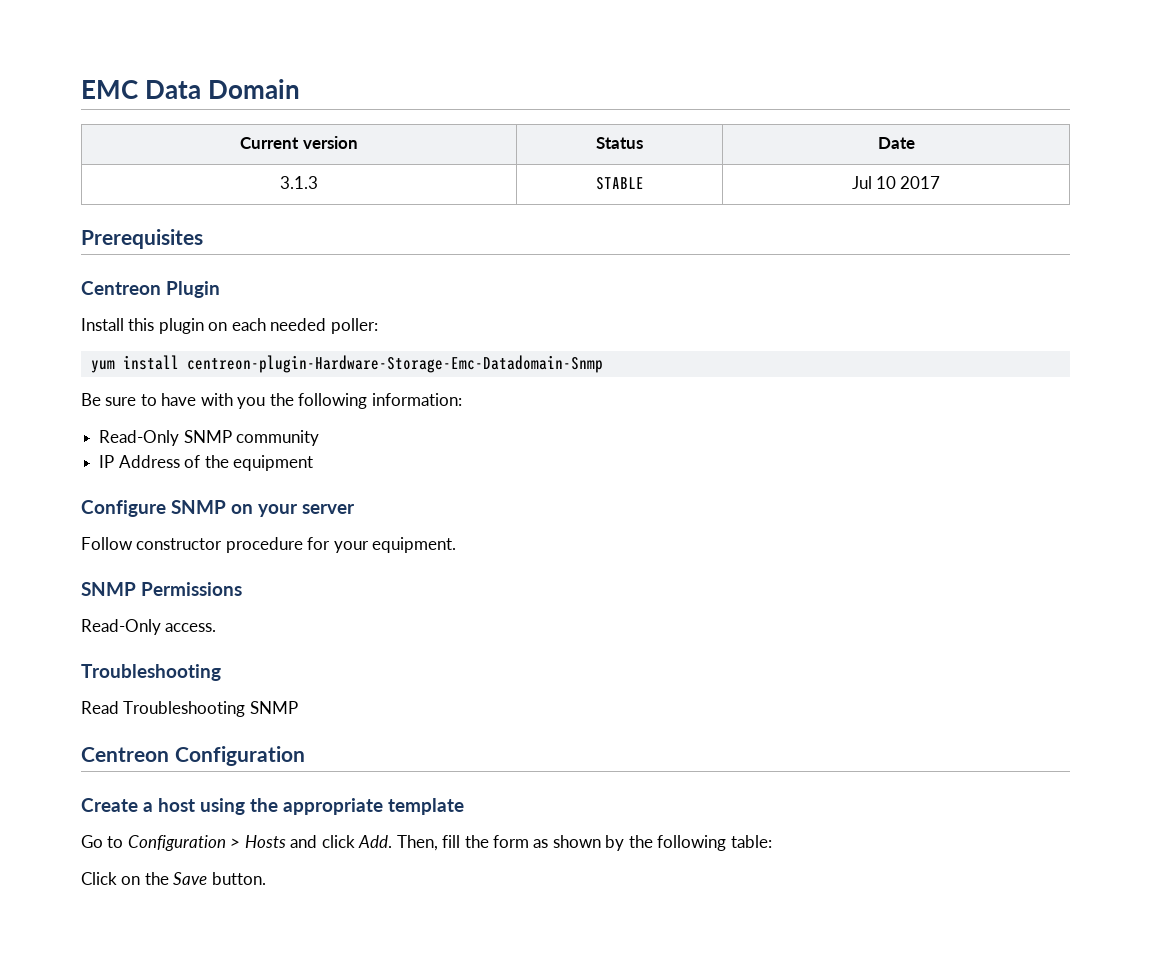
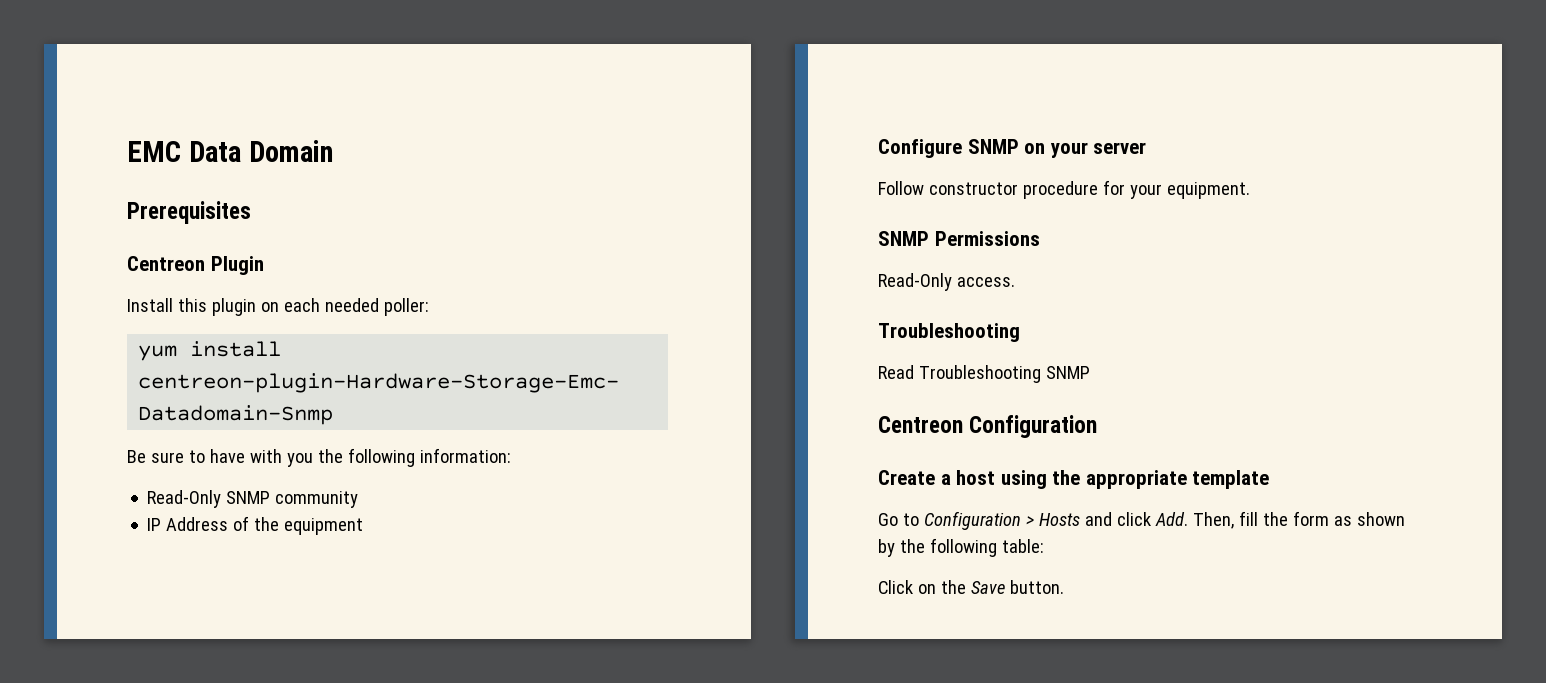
- Current version | Status | Date
- 3.1.3 | STABLE | Jul 10 2017

